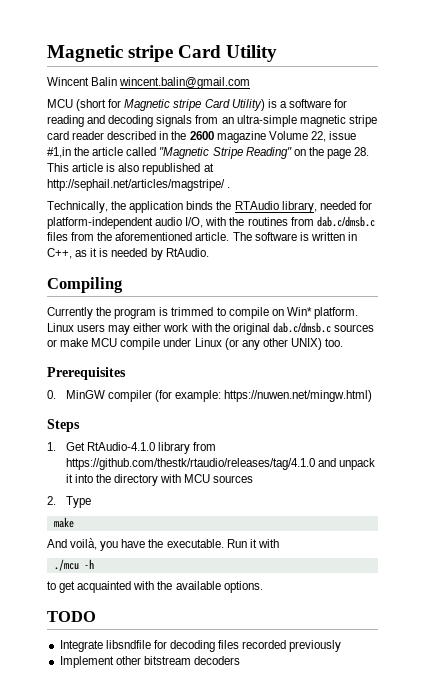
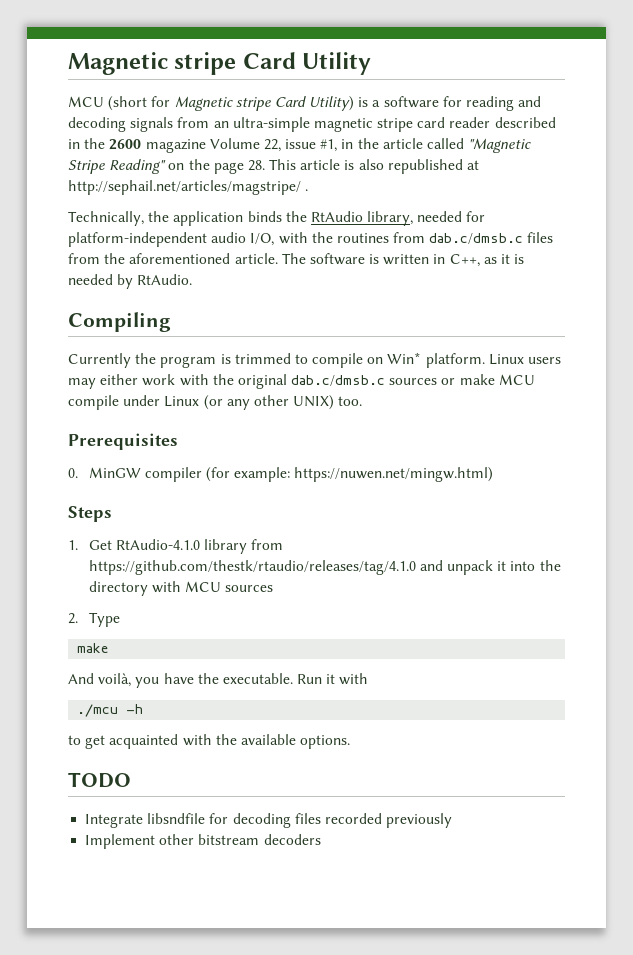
- Wincent Balin wincent.balin@gmail.com
- MCU (short for Magnetic stripe Card Utility) is a software for reading and decoding signals from an ultra-simple magnetic stripe card reader described in the 2600 magazine Volume 22, issue #1,in the article called "Magnetic Stripe Reading" on the page 28. This article is also republished at http://sephail.net/articles/magstripe/ .
+ MCU (short for Magnetic stripe Card Utility) is a software for reading and decoding signals from an ultra-simple magnetic stripe card reader described in the 2600 magazine Volume 22, issue #1, in the article called "Magnetic Stripe Reading" on the page 28. This article is also republished at http://sephail.net/articles/magstripe/ .
- Technically, the application binds the RTAudio library, needed for platform-independent audio I/O, with the routines from dab.c/dmsb.c files from the aforementioned article.
+ Technically, the application binds the RtAudio library, needed for platform-independent audio I/O, with the routines from dab.c/dmsb.c files from the aforementioned article.

